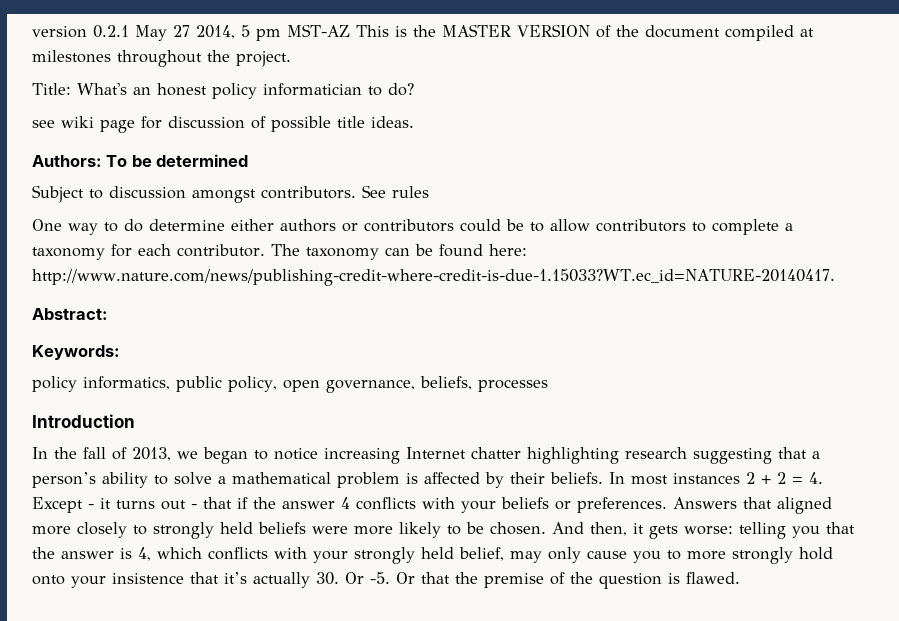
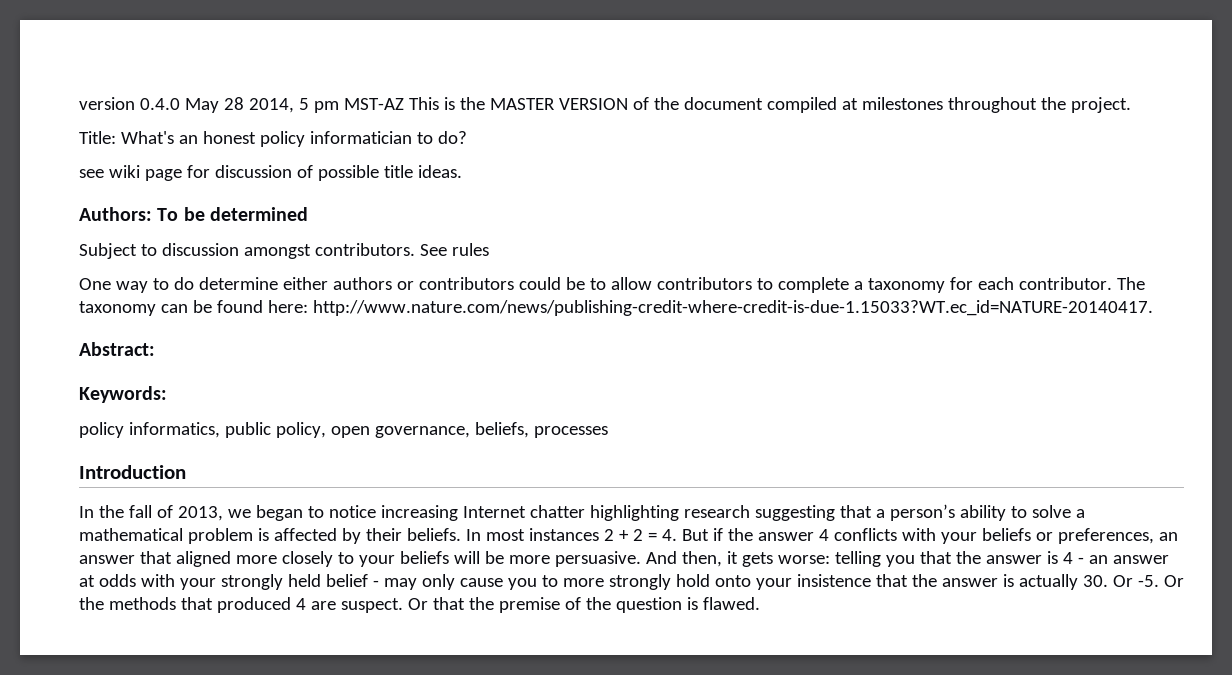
- version 0.2.1 May 27 2014, 5 pm MST-AZ This is the MASTER VERSION of the document compiled at milestones throughout the project.
+ version 0.4.0 May 28 2014, 5 pm MST-AZ This is the MASTER VERSION of the document compiled at milestones throughout the project.
- In most instances 2 + 2 = 4. Except - it turns out - that if the answer 4 conflicts with your beliefs or preferences. Answers that aligned more closely to strongly held beliefs were more likely to be chosen.
+ In most instances 2 + 2 = 4. But if the answer 4 conflicts with your beliefs or preferences, an answer that aligned more closely to your beliefs will be more persuasive.
- And then, it gets worse: telling you that the answer is 4, which conflicts with your strongly held belief, may only cause you to more strongly hold onto your insistence that it’s actually 30. Or -5.
+ And then, it gets worse: telling you that the answer is 4 - an answer at odds with your strongly held belief - may only cause you to more strongly hold onto your insistence that the answer is actually 30. Or -5.
- Or that the premise of the question is flawed.
+ Or the methods that produced 4 are suspect. Or that the premise of the question is flawed.

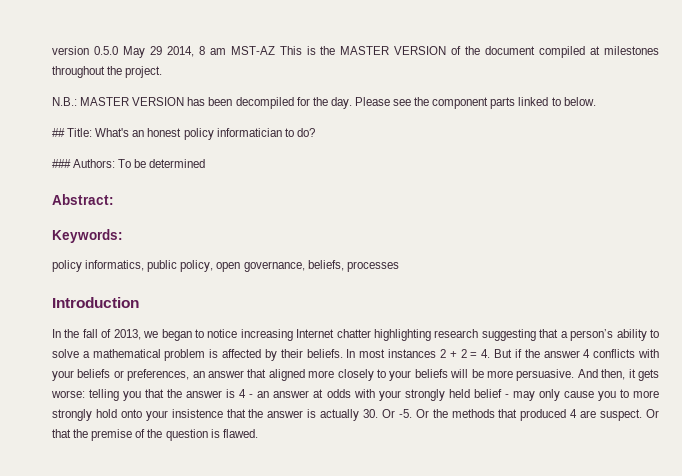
- version 0.4.0 May 28 2014, 5 pm MST-AZ This is the MASTER VERSION of the document compiled at milestones throughout the project.
+ version 0.5.0 May 29 2014, 8 am MST-AZ This is the MASTER VERSION of the document compiled at milestones throughout the project.
- Title: What's an honest policy informatician to do?
+ N.B.: MASTER VERSION has been decompiled for the day. Please see the component parts linked to below.
+ ## Title: What's an honest policy informatician to do?
- see wiki page for discussion of possible title ideas.
- Authors: To be determined
- Subject to discussion amongst contributors. See rules
- One way to do determine either authors or contributors could be to allow contributors to complete a taxonomy for each contributor. The taxonomy can be found here: http://www.nature.com/news/publishing-credit-where-credit-is-due-1.15033?WT.ec_id=NATURE-20140417.
+ ### Authors: To be determined

